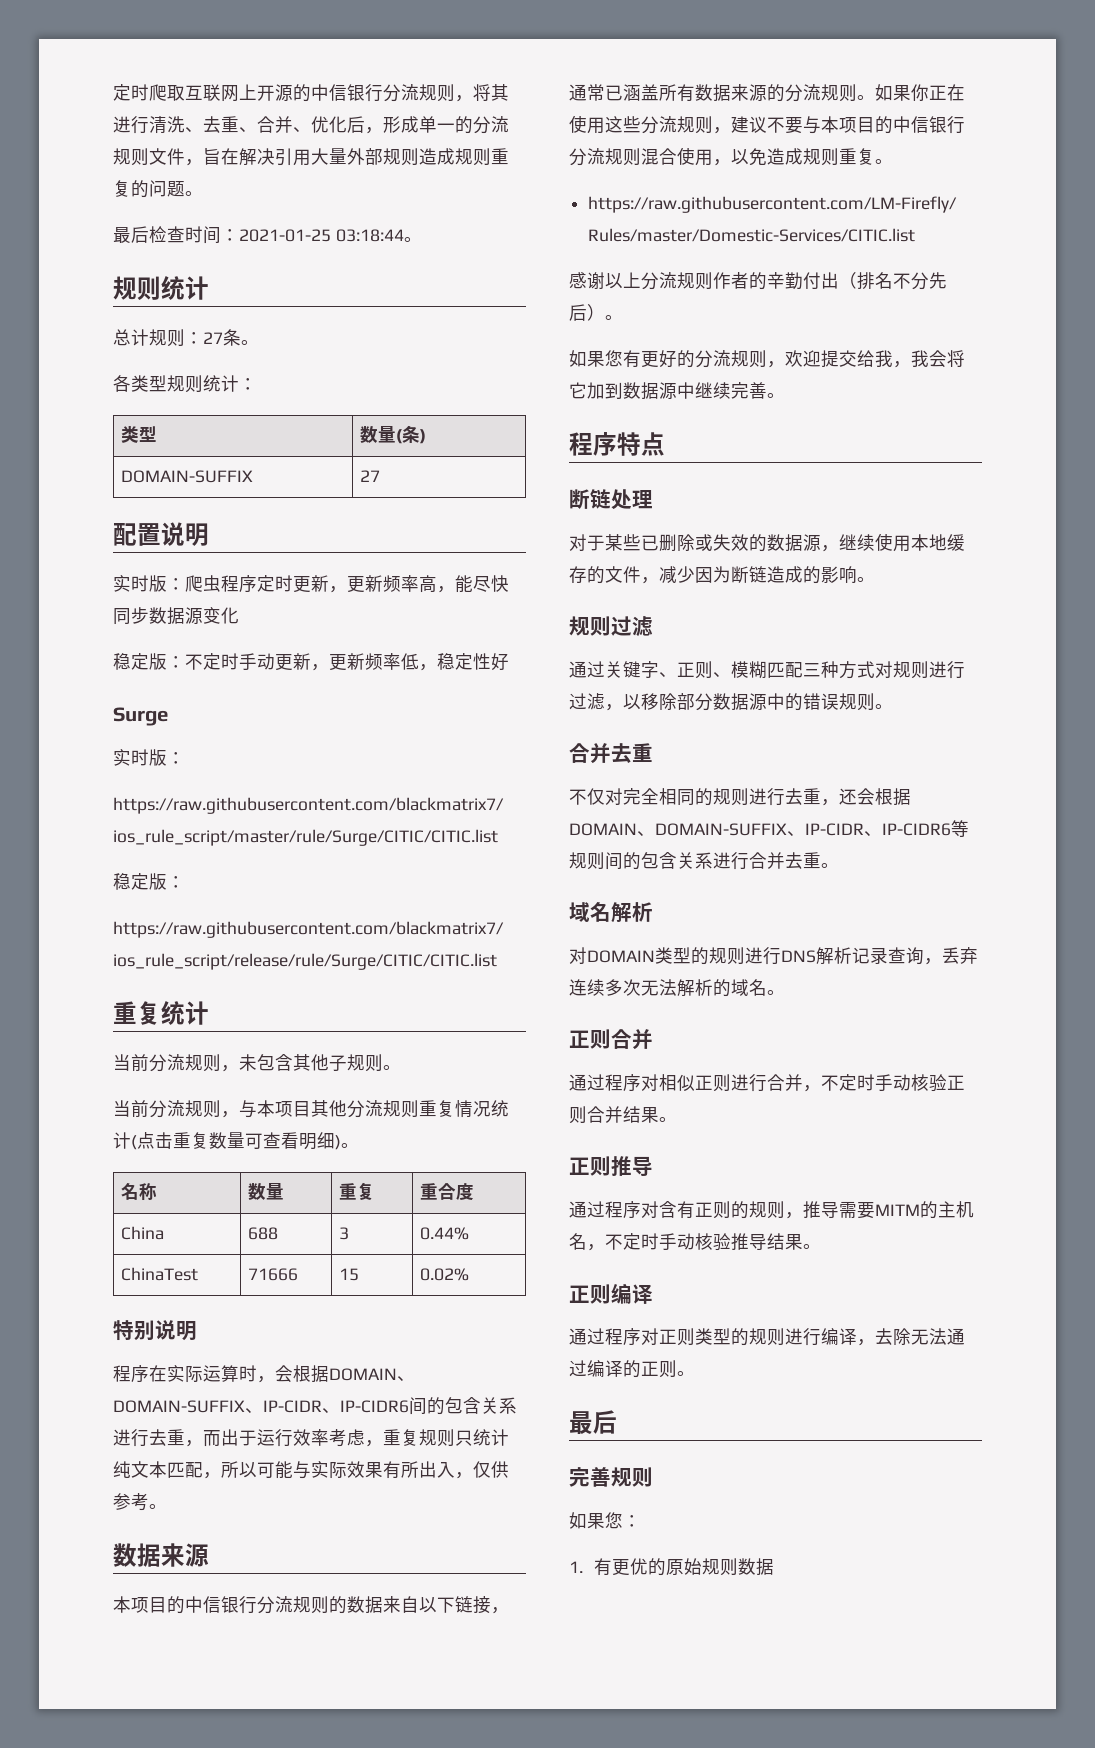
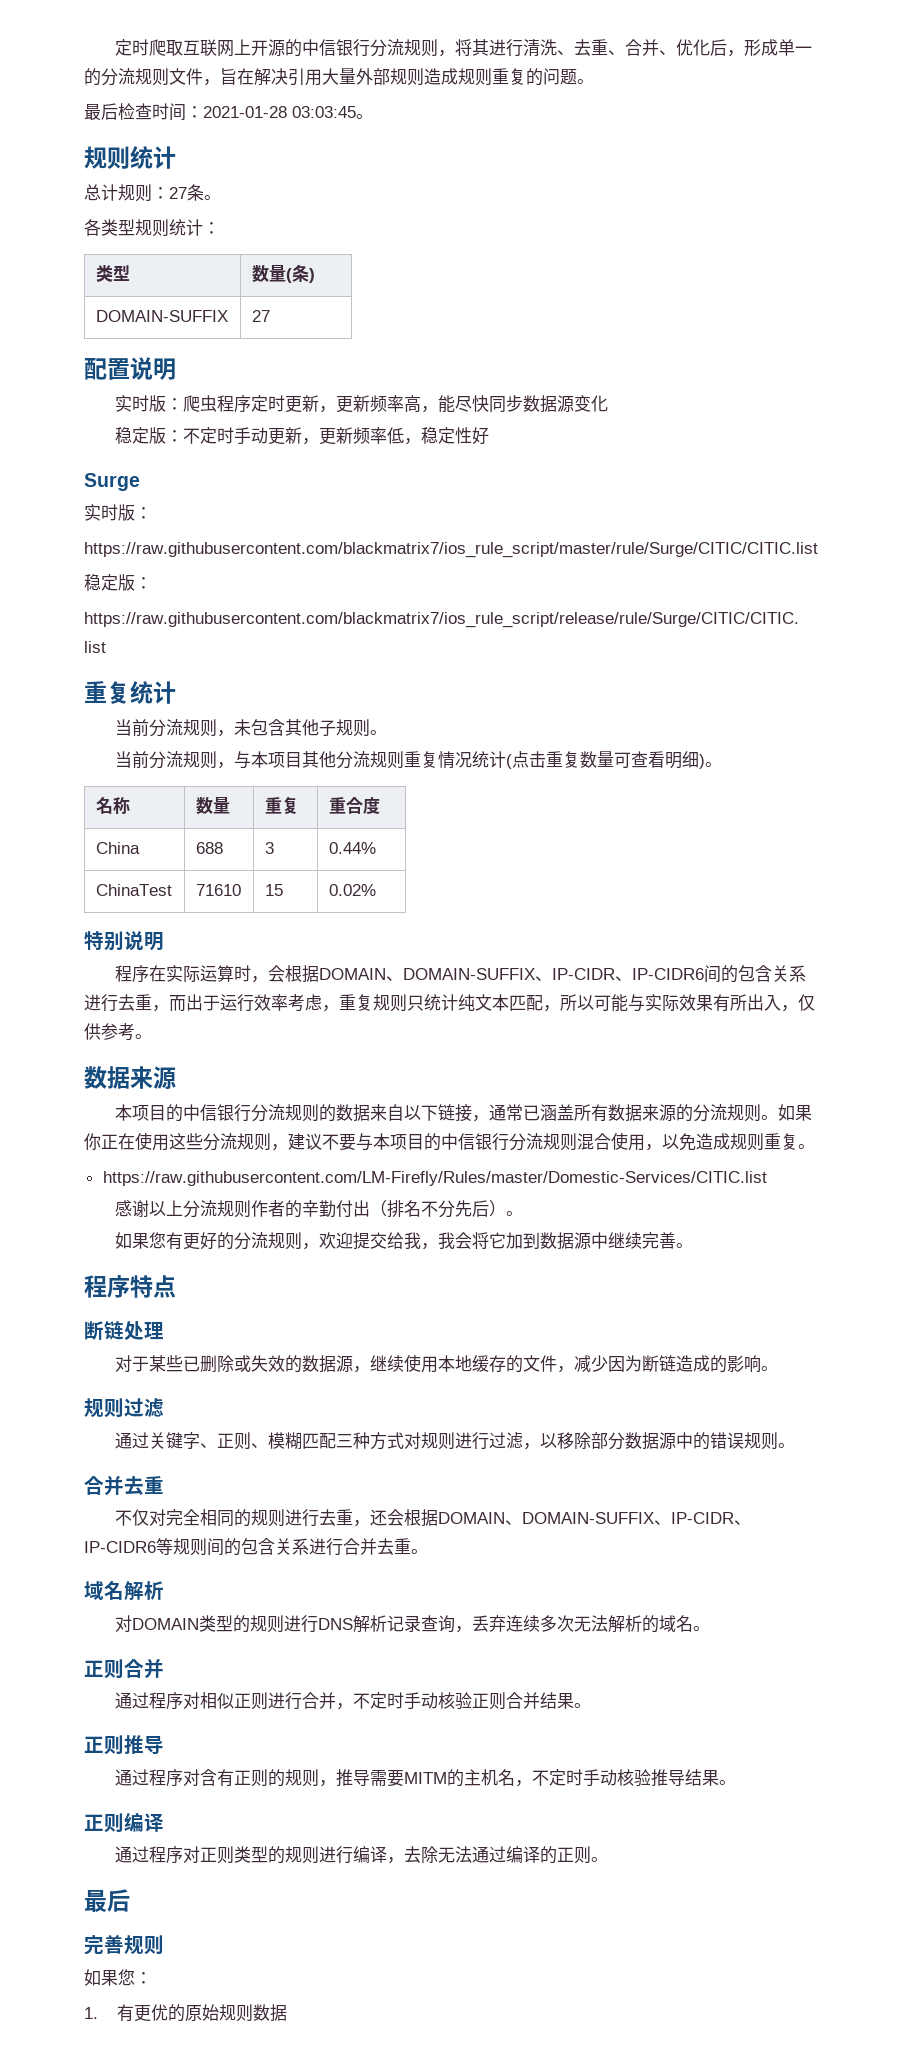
- 最后检查时间：2021-01-25 03:18:44。
+ 最后检查时间：2021-01-28 03:03:45。
- ChinaTest | 71666 | 15 | 0.02%
+ ChinaTest | 71610 | 15 | 0.02%

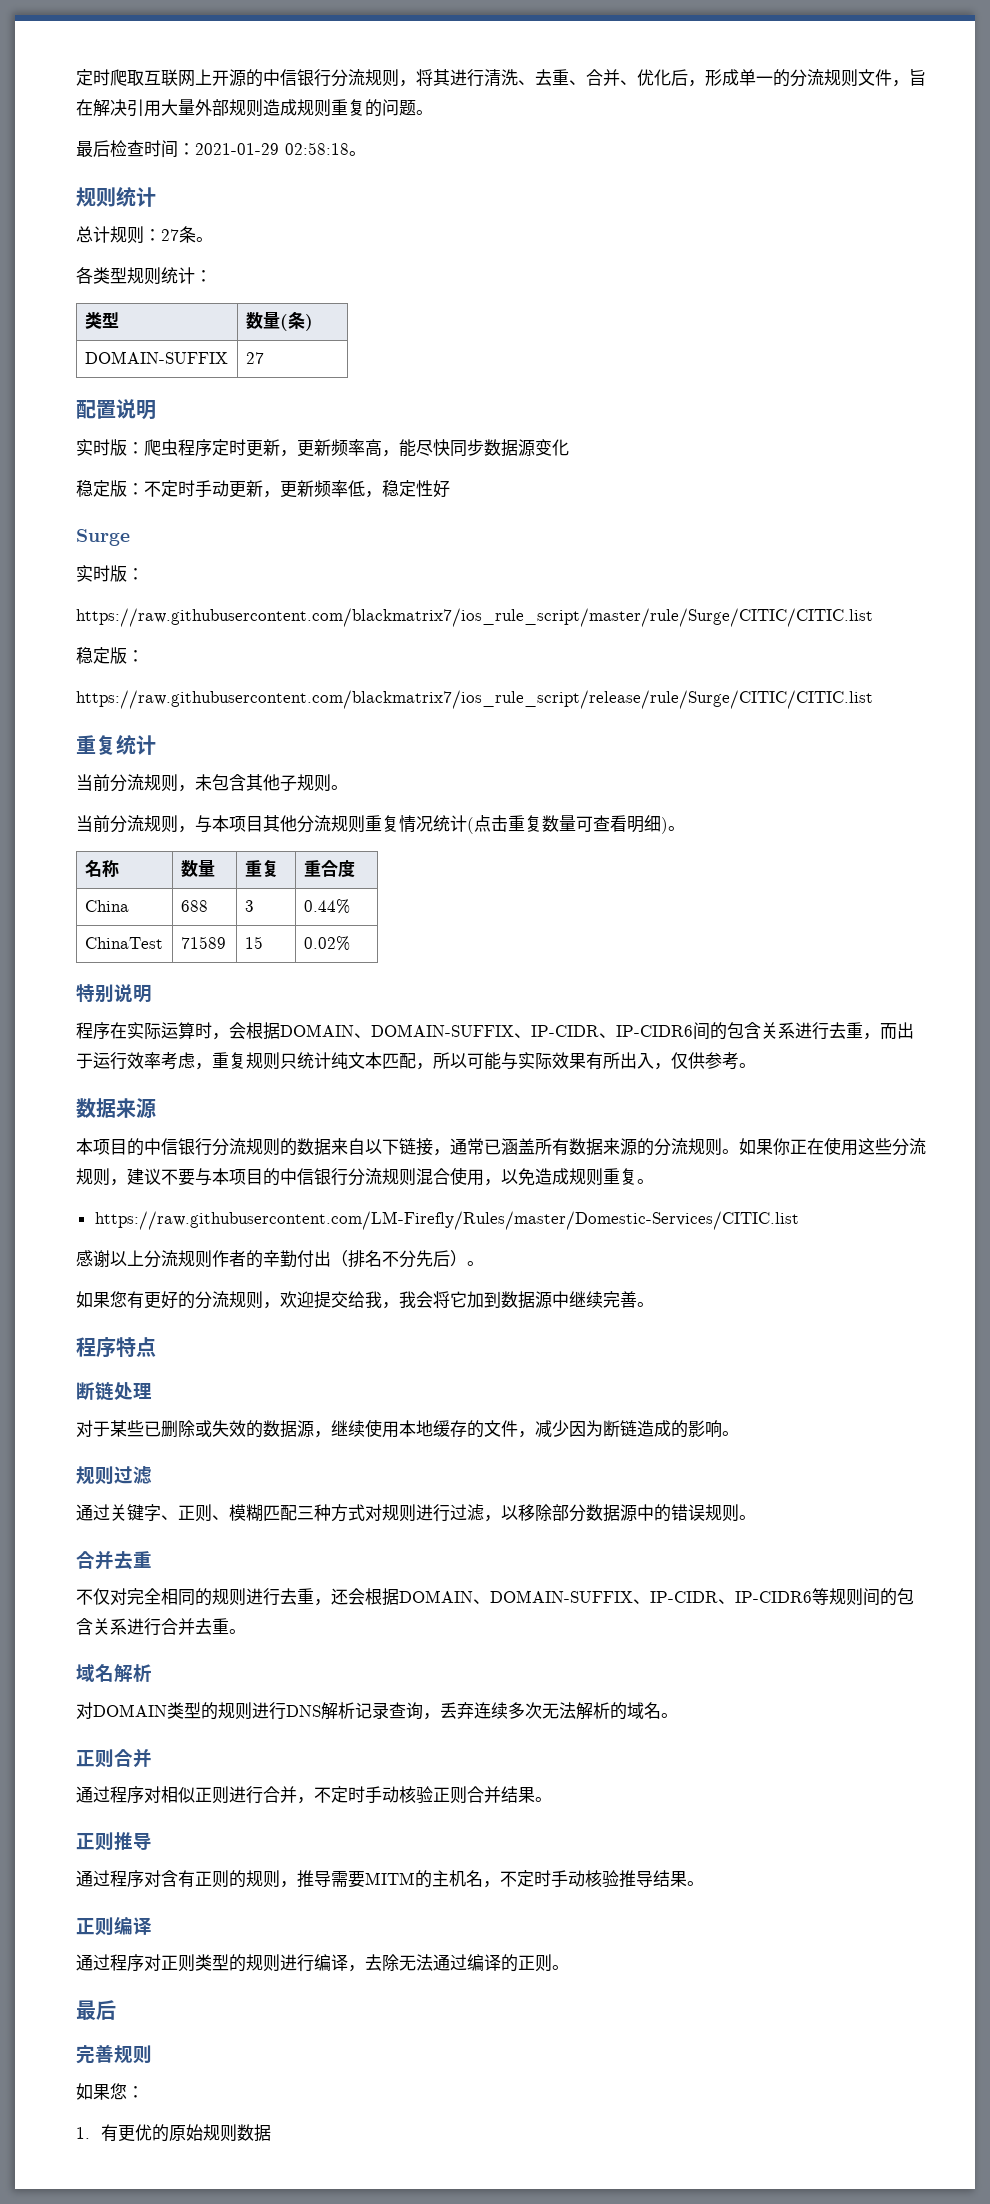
- 最后检查时间：2021-01-28 03:03:45。
+ 最后检查时间：2021-01-29 02:58:18。
- ChinaTest | 71610 | 15 | 0.02%
+ ChinaTest | 71589 | 15 | 0.02%

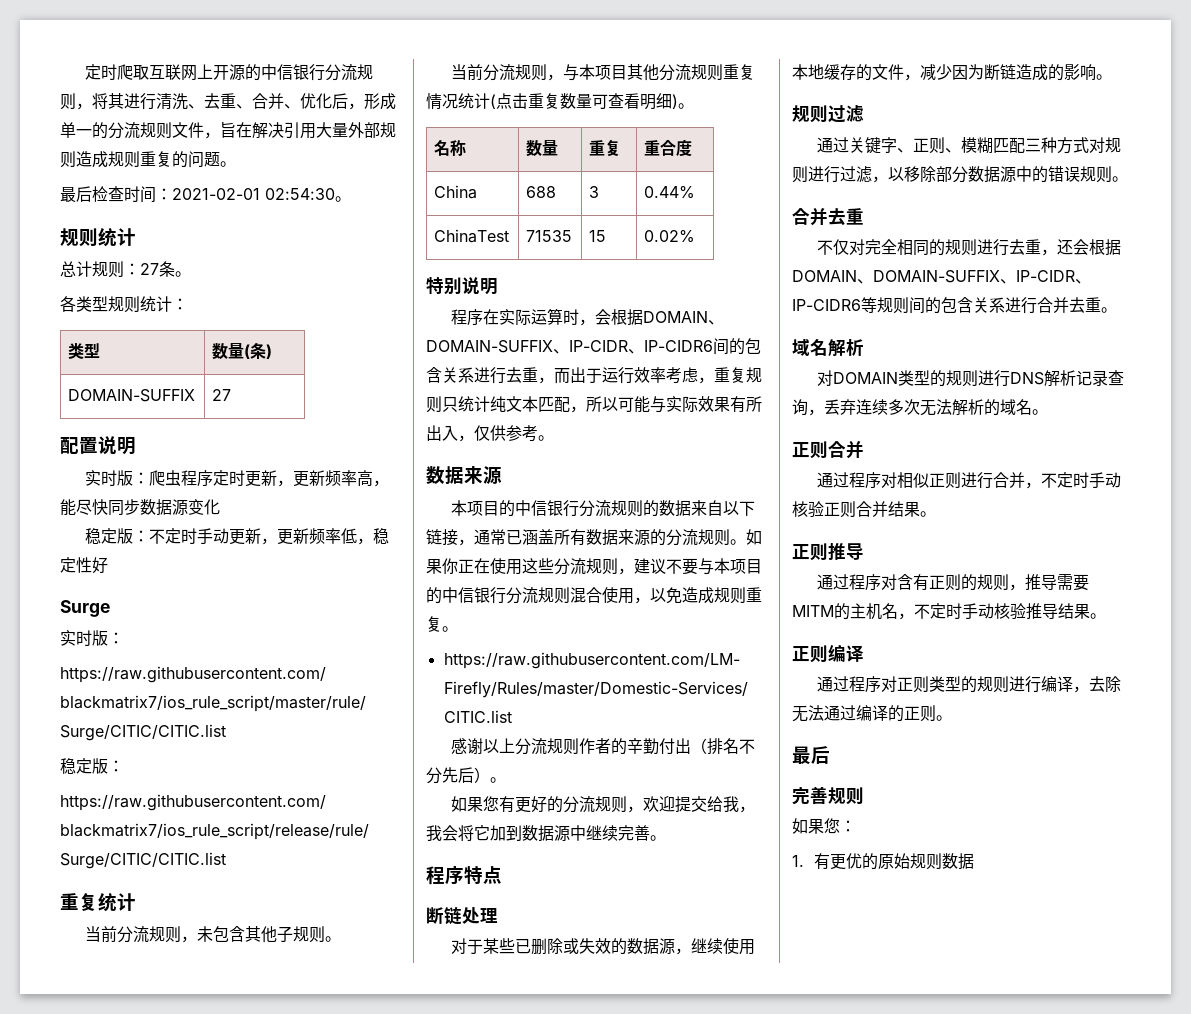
- 最后检查时间：2021-01-29 02:58:18。
+ 最后检查时间：2021-02-01 02:54:30。
- ChinaTest | 71589 | 15 | 0.02%
+ ChinaTest | 71535 | 15 | 0.02%

